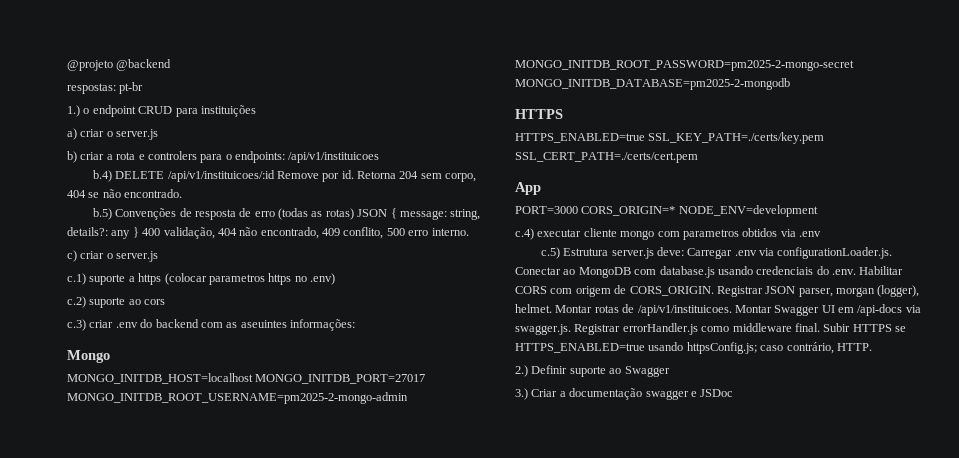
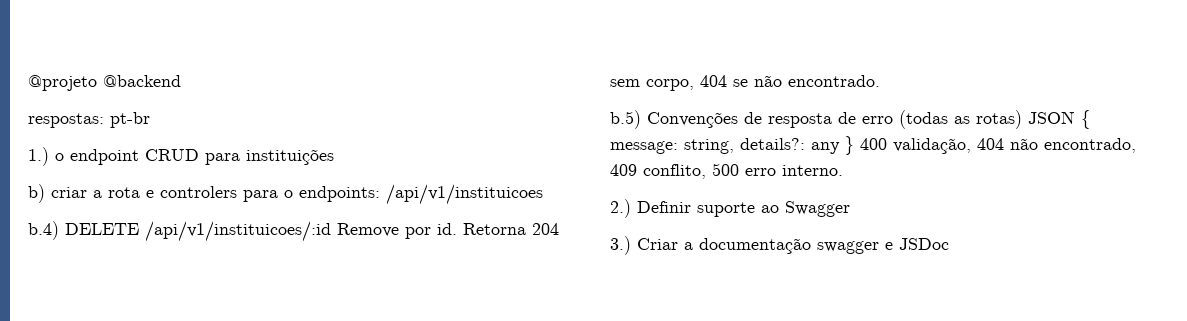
- a) criar o server.js
- c) criar o server.js
- c.1) suporte a https (colocar parametros https no .env)
- c.2) suporte ao cors
- c.3) criar .env do backend com as aseuintes informações:
- Mongo
- MONGO_INITDB_HOST=localhost MONGO_INITDB_PORT=27017 MONGO_INITDB_ROOT_USERNAME=pm2025-2-mongo-admin MONGO_INITDB_ROOT_PASSWORD=pm2025-2-mongo-secret MONGO_INITDB_DATABASE=pm2025-2-mongodb
- HTTPS
- HTTPS_ENABLED=true SSL_KEY_PATH=./certs/key.pem SSL_CERT_PATH=./certs/cert.pem
- App
- PORT=3000 CORS_ORIGIN=* NODE_ENV=development
- c.4) executar cliente mongo com parametros obtidos via .env
- c.5) Estrutura server.js deve: Carregar .env via configurationLoader.js. Conectar ao MongoDB com database.js usando credenciais do .env. Habilitar CORS com origem de CORS_ORIGIN. Registrar JSON parser, morgan (logger), helmet. Montar rotas de /api/v1/instituicoes. Montar Swagger UI em /api-docs via swagger.js. Registrar errorHandler.js como middleware final. Subir HTTPS se HTTPS_ENABLED=true usando httpsConfig.js; caso contrário, HTTP.

